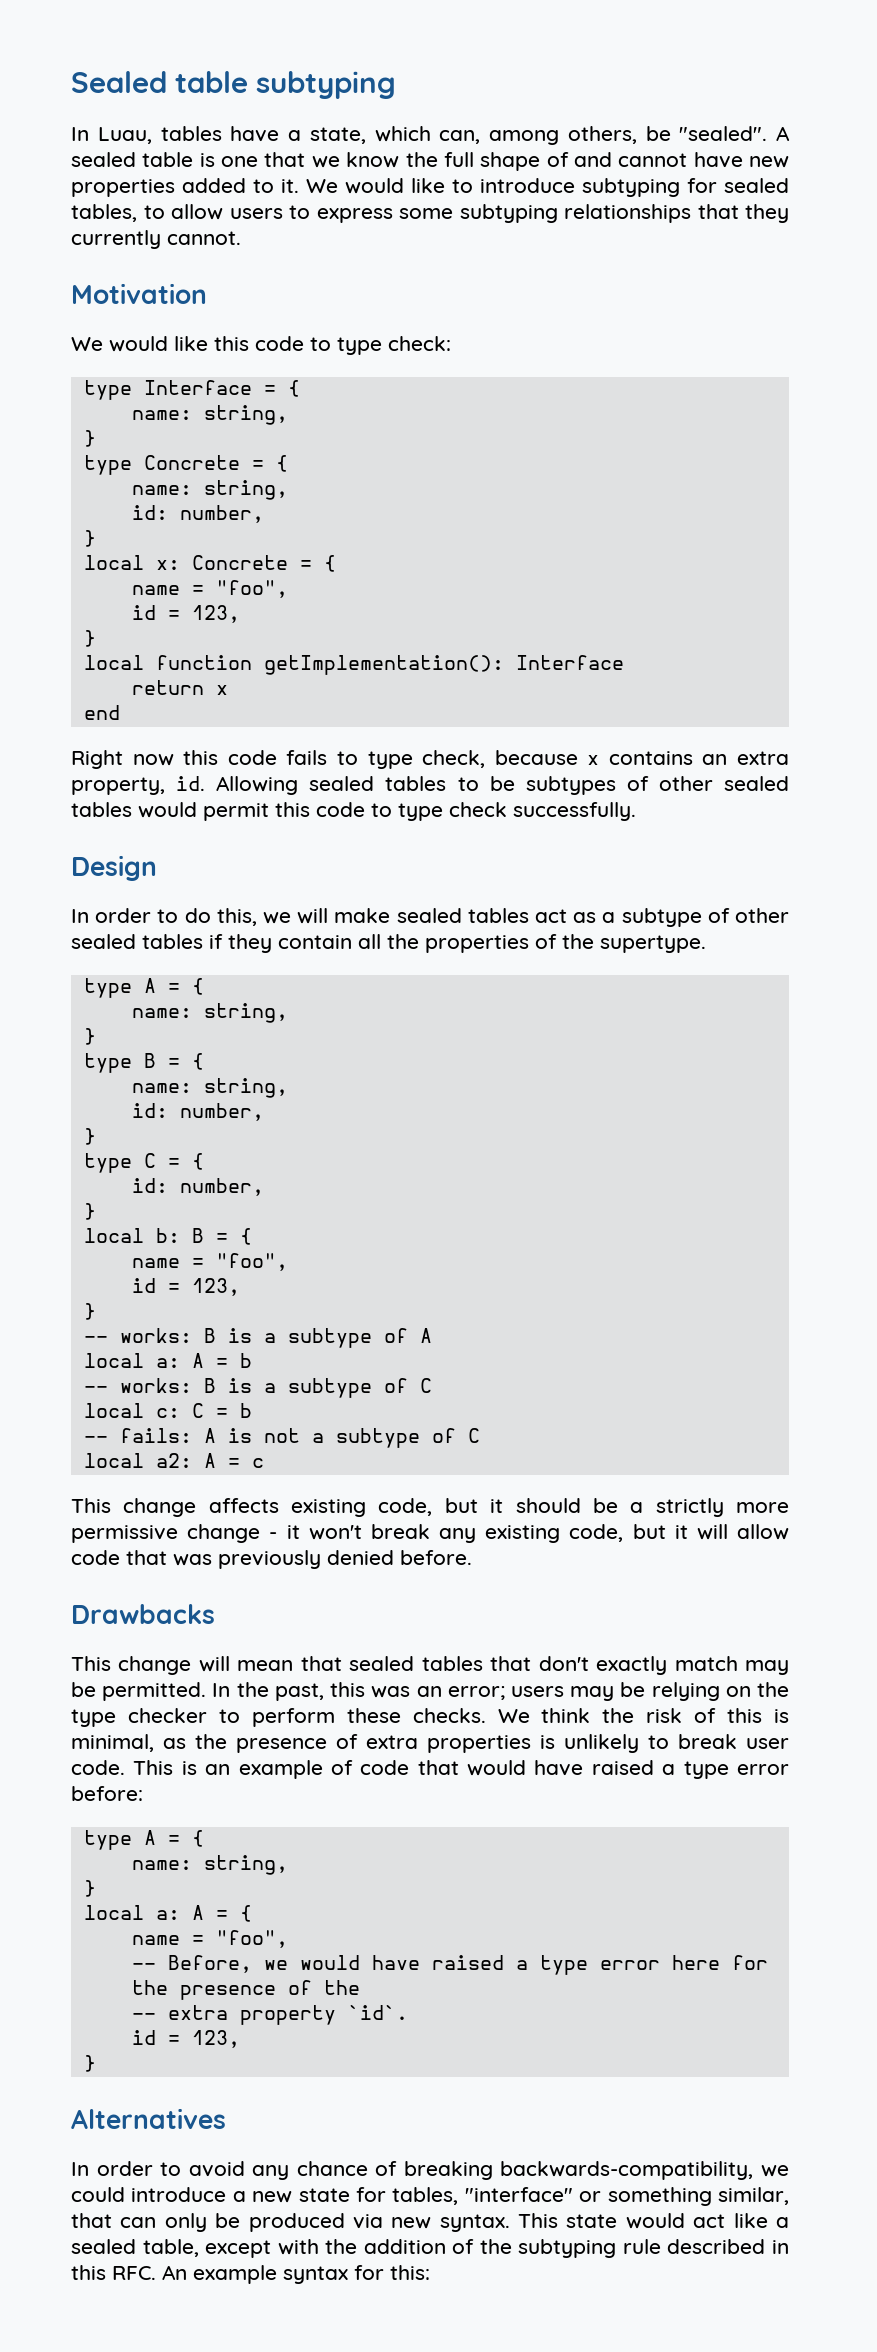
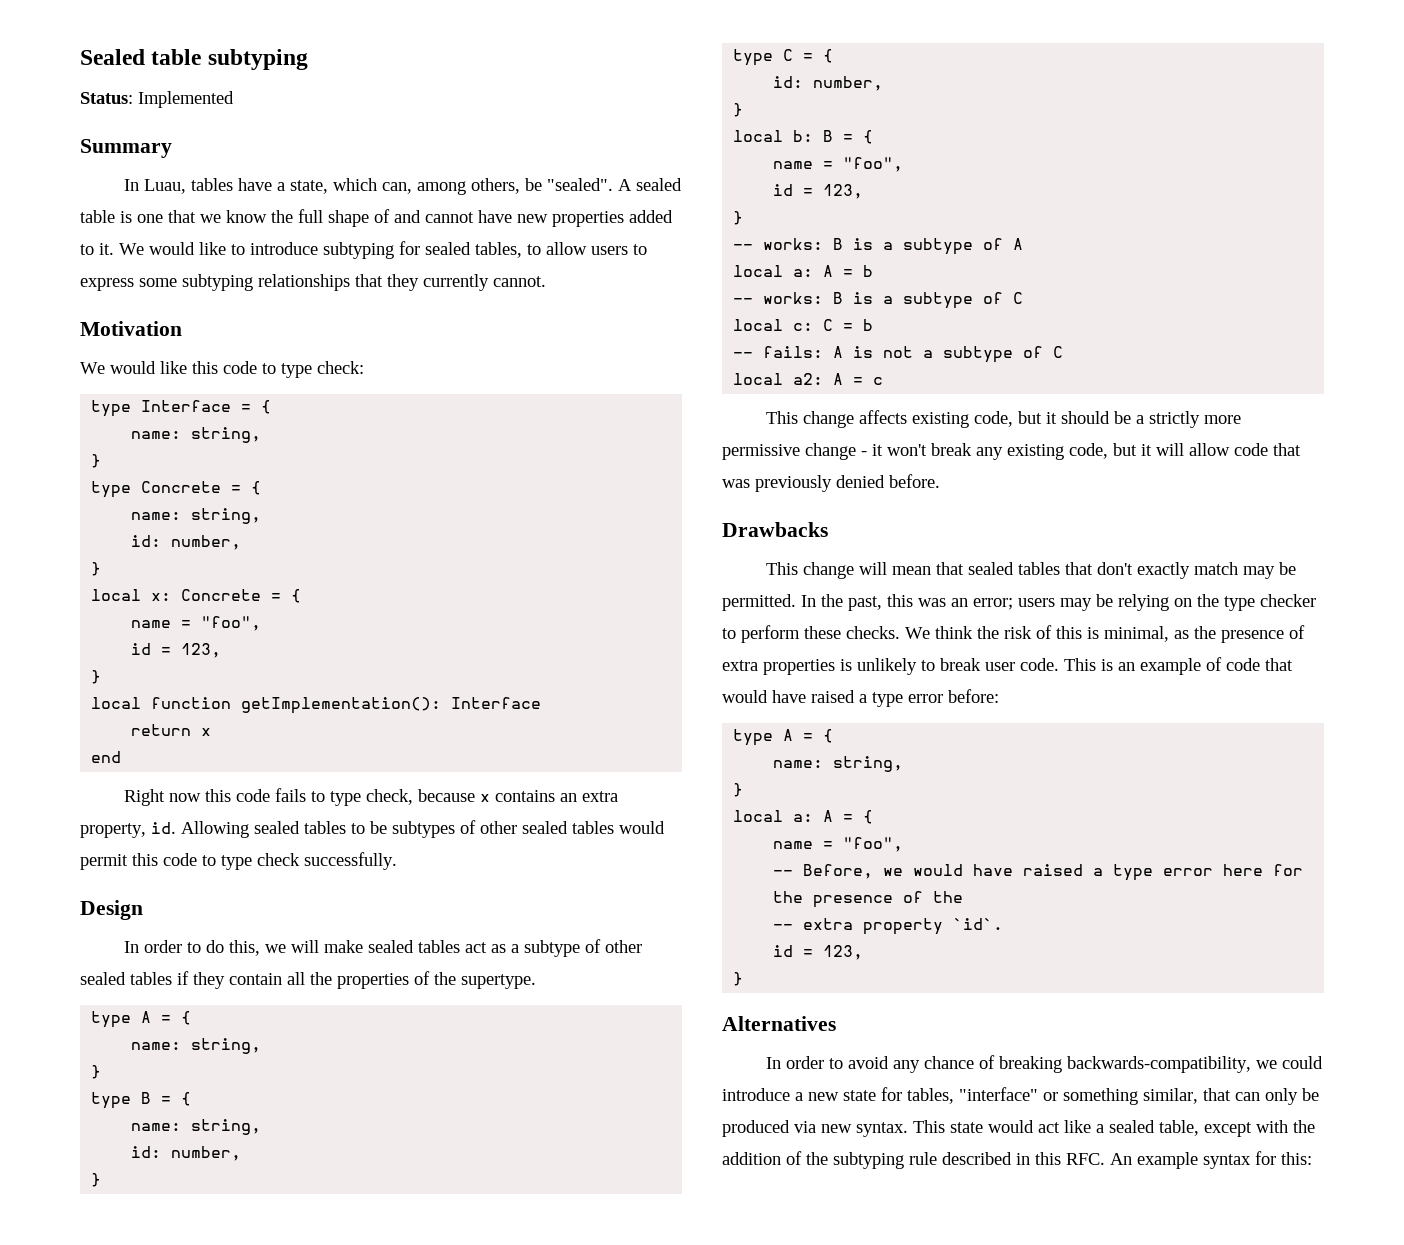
+ Status: Implemented
+ Summary

